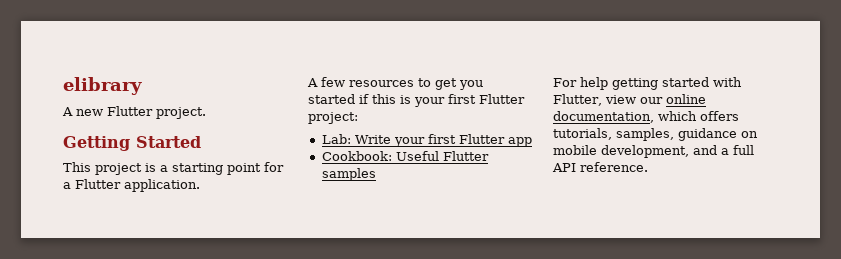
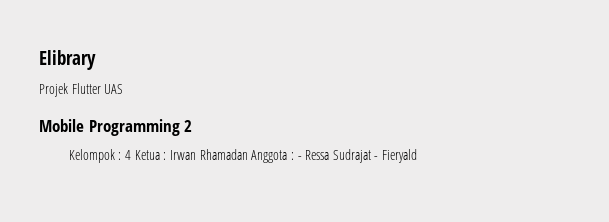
- elibrary
- A new Flutter project.
- Getting Started
- This project is a starting point for a Flutter application.
- A few resources to get you started if this is your first Flutter project:
- Lab: Write your first Flutter app
- Cookbook: Useful Flutter samples
- For help getting started with Flutter, view our online documentation, which offers tutorials, samples, guidance on mobile development, and a full API reference.
+ Elibrary
+ Projek Flutter UAS
+ Mobile Programming 2
+ Kelompok : 4 Ketua : Irwan Rhamadan Anggota : - Ressa Sudrajat - Fieryald

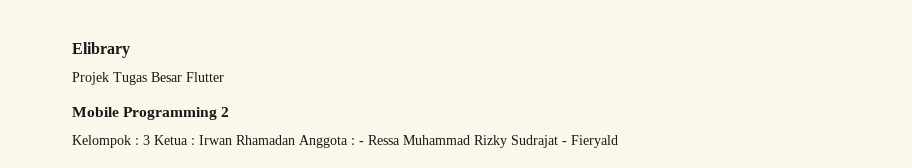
- Projek Flutter UAS
+ Projek Tugas Besar Flutter
- Kelompok : 4 Ketua : Irwan Rhamadan Anggota : - Ressa Sudrajat - Fieryald
+ Kelompok : 3 Ketua : Irwan Rhamadan Anggota : - Ressa Muhammad Rizky Sudrajat - Fieryald

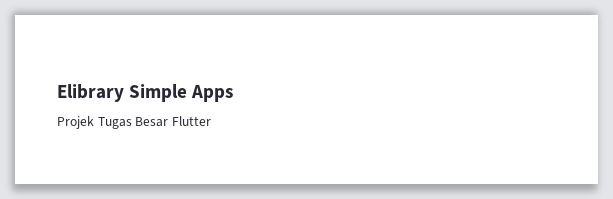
- Elibrary
+ Elibrary Simple Apps
- Mobile Programming 2
- Kelompok : 3 Ketua : Irwan Rhamadan Anggota : - Ressa Muhammad Rizky Sudrajat - Fieryald

